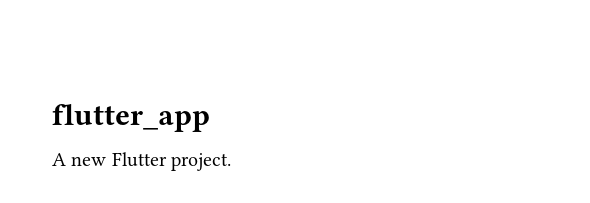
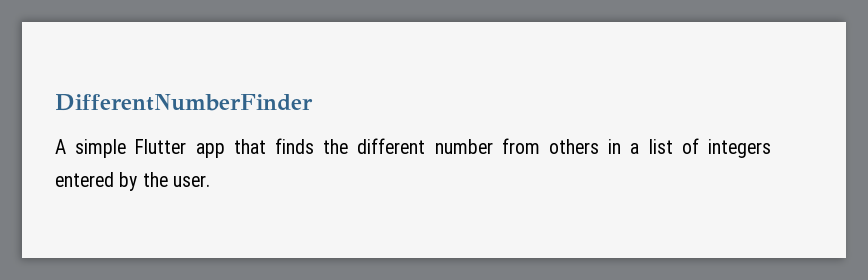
- flutter_app
+ DifferentNumberFinder
- A new Flutter project.
+ A simple Flutter app that finds the different number from others in a list of integers entered by the user.

